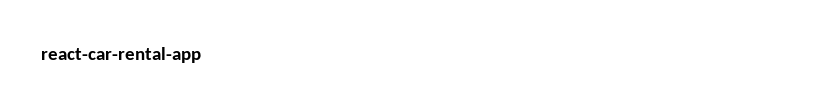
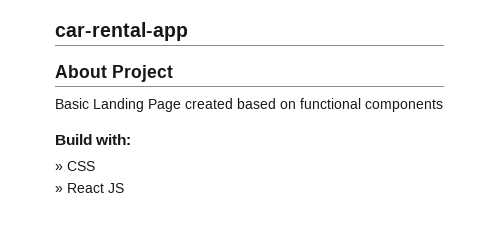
- react-car-rental-app
+ car-rental-app
+ About Project
+ Basic Landing Page created based on functional components
+ Build with:
+ » CSS
+ » React JS

